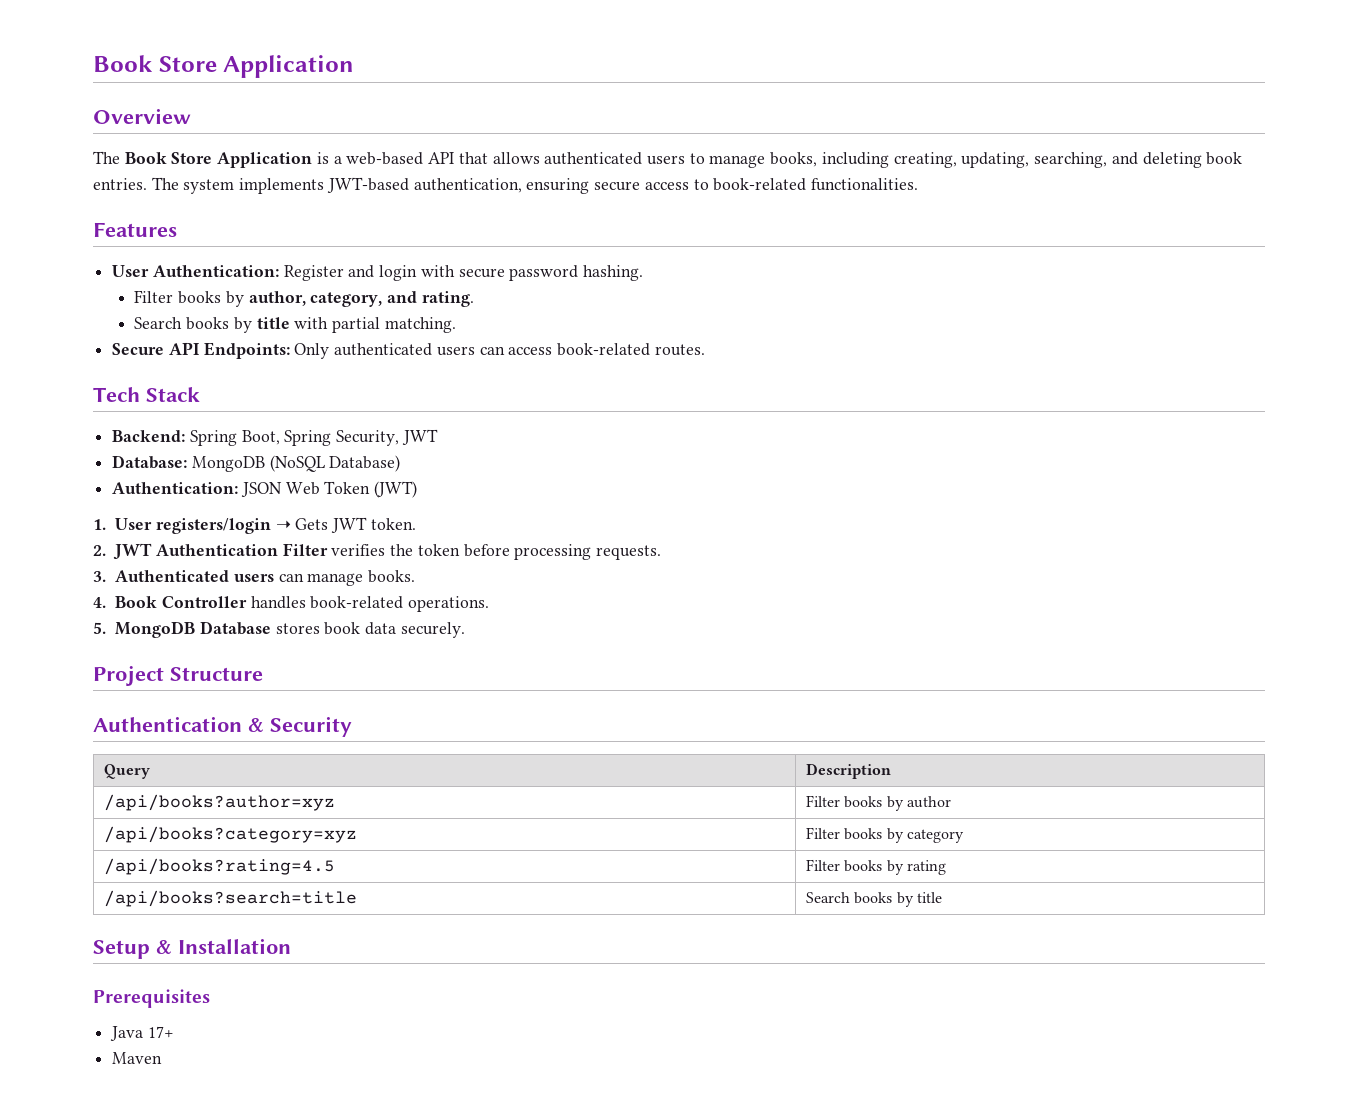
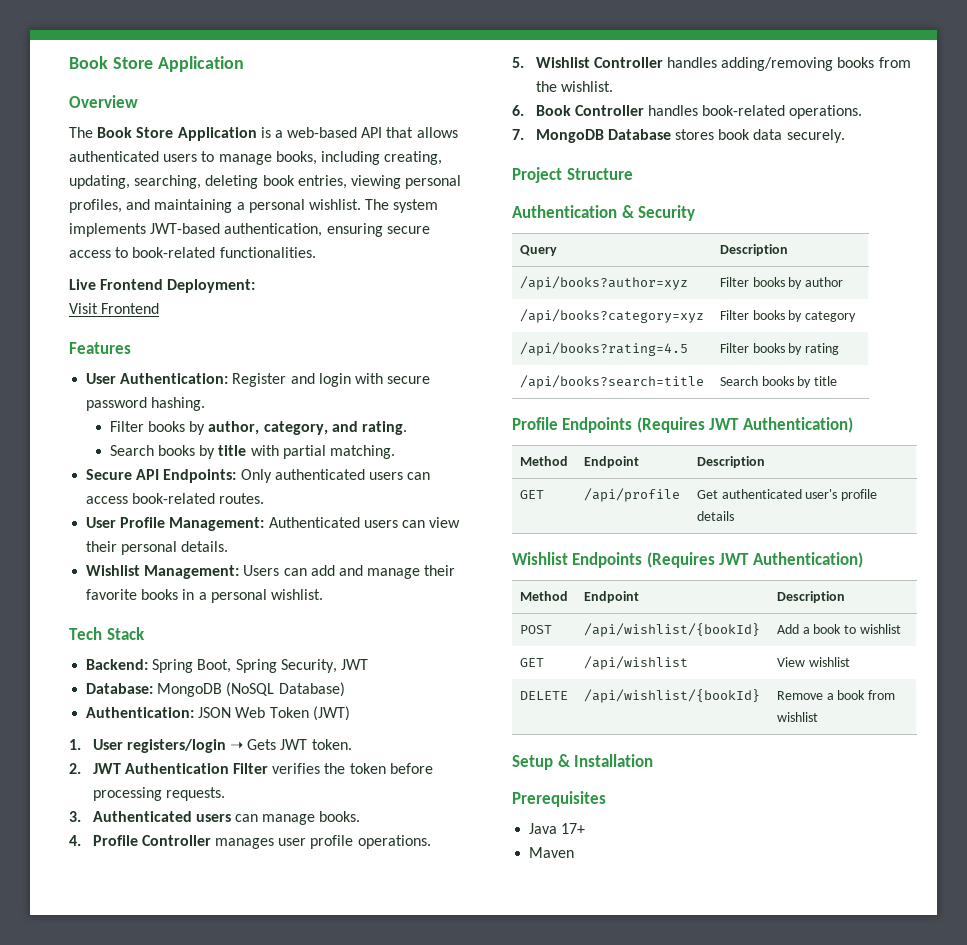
- The Book Store Application is a web-based API that allows authenticated users to manage books, including creating, updating, searching, and deleting book entries.
+ The Book Store Application is a web-based API that allows authenticated users to manage books, including creating, updating, searching, deleting book entries, viewing personal profiles, and maintaining a personal wishlist.
+ Live Frontend Deployment:
+ Visit Frontend
+ User Profile Management: Authenticated users can view their personal details.
+ Wishlist Management: Users can add and manage their favorite books in a personal wishlist.
- 4. Book Controller handles book-related operations.
+ 4. Profile Controller manages user profile operations.
+ 5. Wishlist Controller handles adding/removing books from the wishlist.
+ 6. Book Controller handles book-related operations.
- 5. MongoDB Database stores book data securely.
+ 7. MongoDB Database stores book data securely.
+ Profile Endpoints (Requires JWT Authentication)
+ Method | Endpoint | Description
+ GET | /api/profile | Get authenticated user's profile details
+ Wishlist Endpoints (Requires JWT Authentication)
+ Method | Endpoint | Description
+ POST | /api/wishlist/{bookId} | Add a book to wishlist
+ GET | /api/wishlist | View wishlist
+ DELETE | /api/wishlist/{bookId} | Remove a book from wishlist

